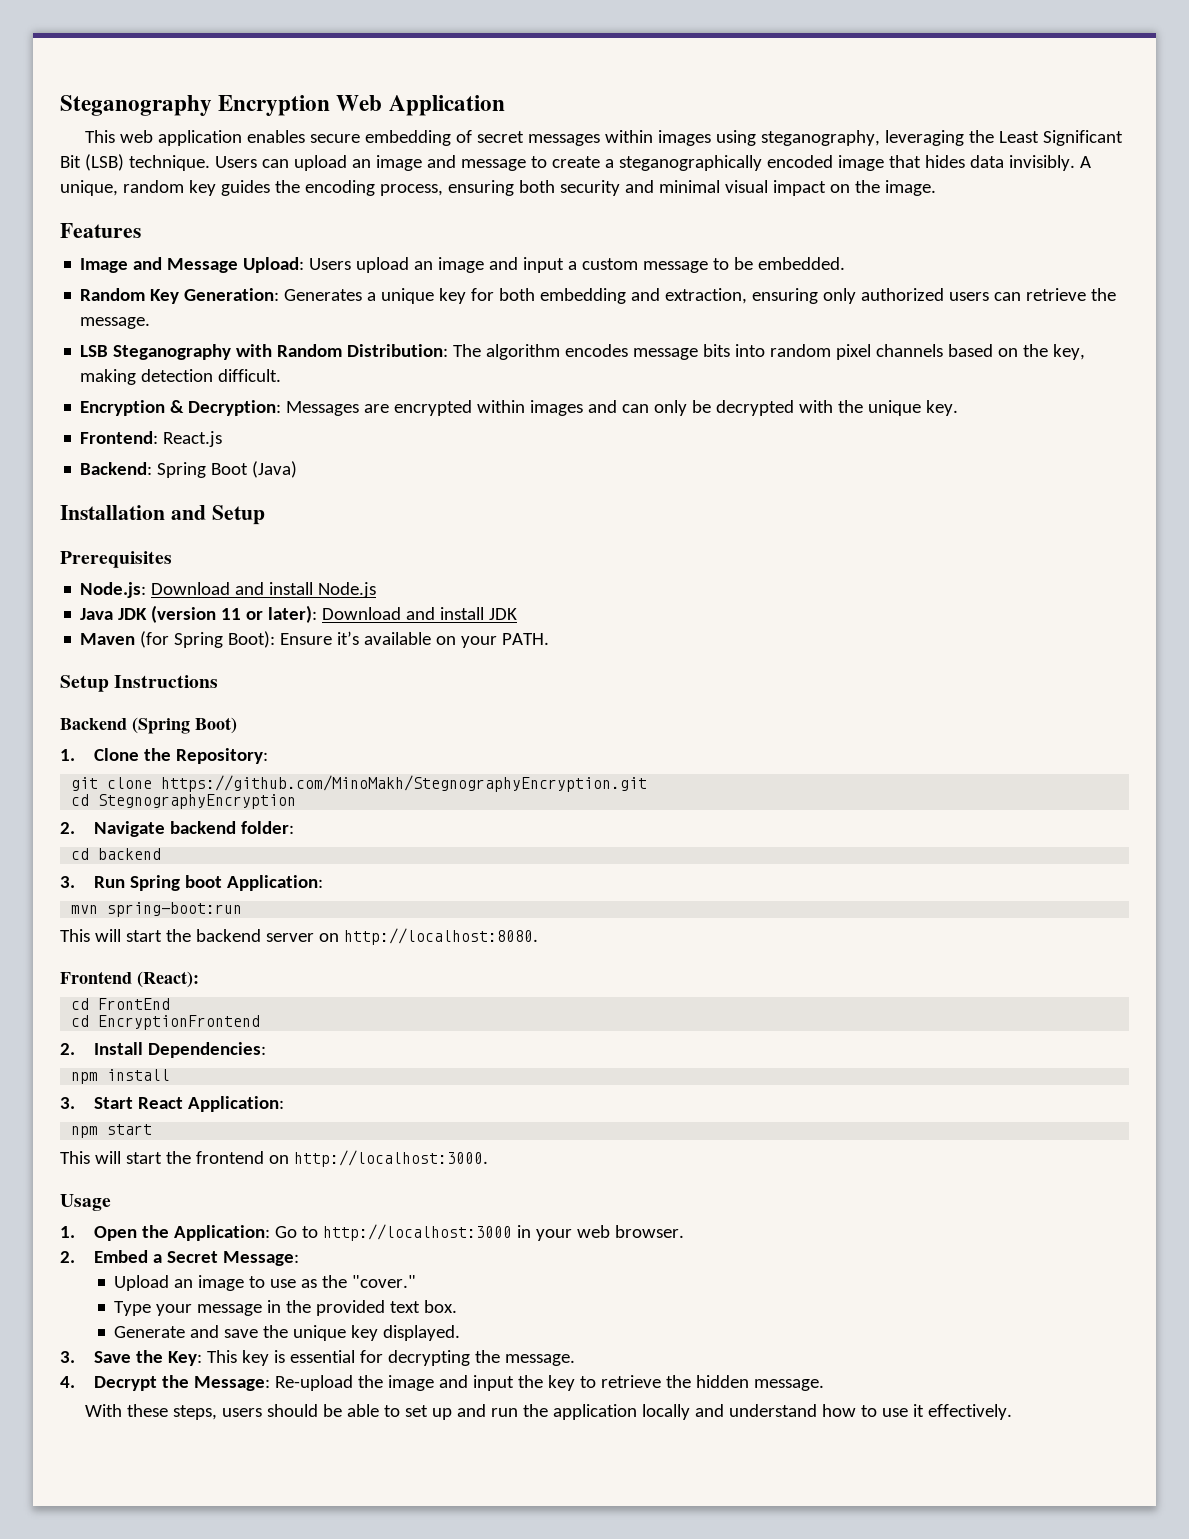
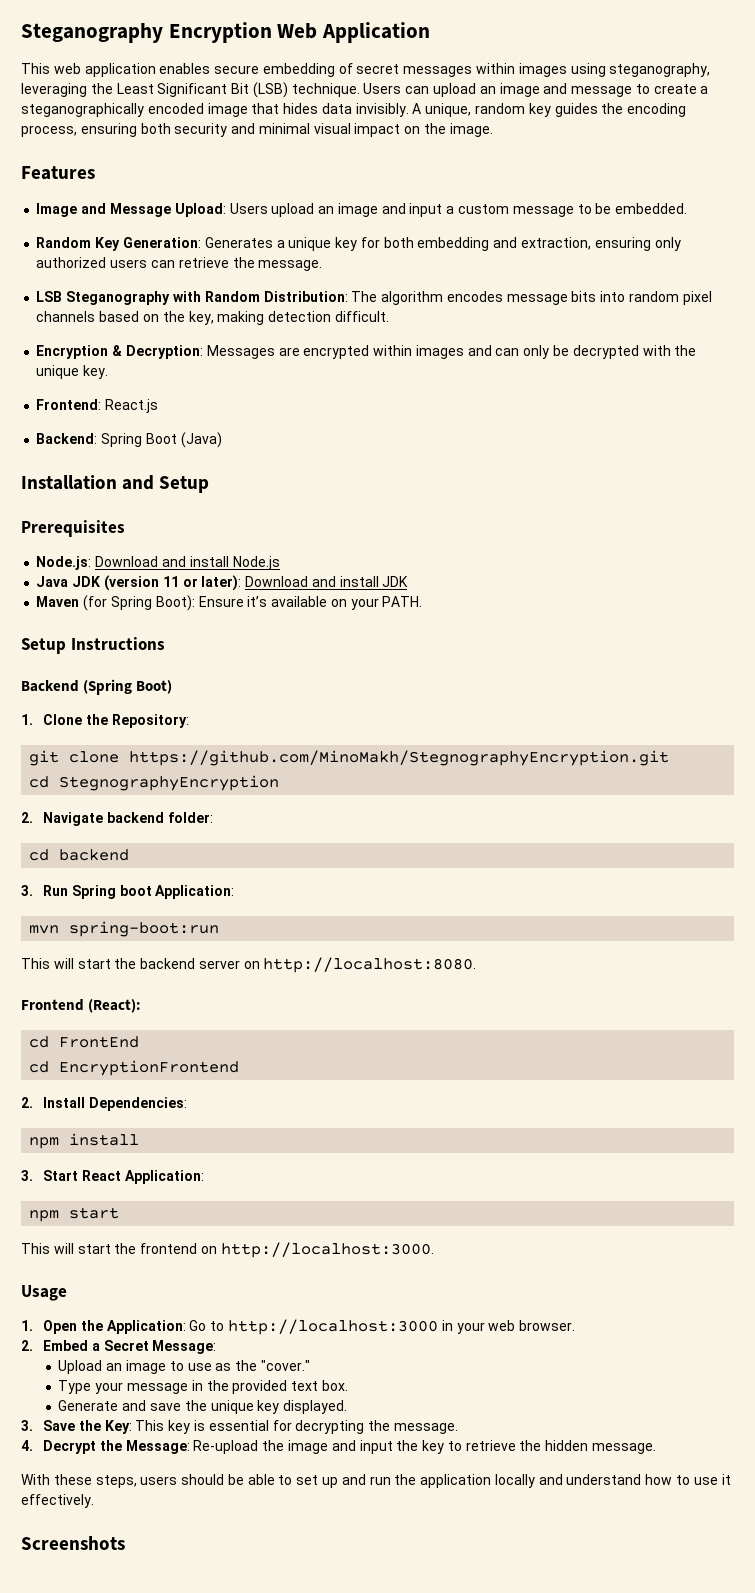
+ Screenshots

